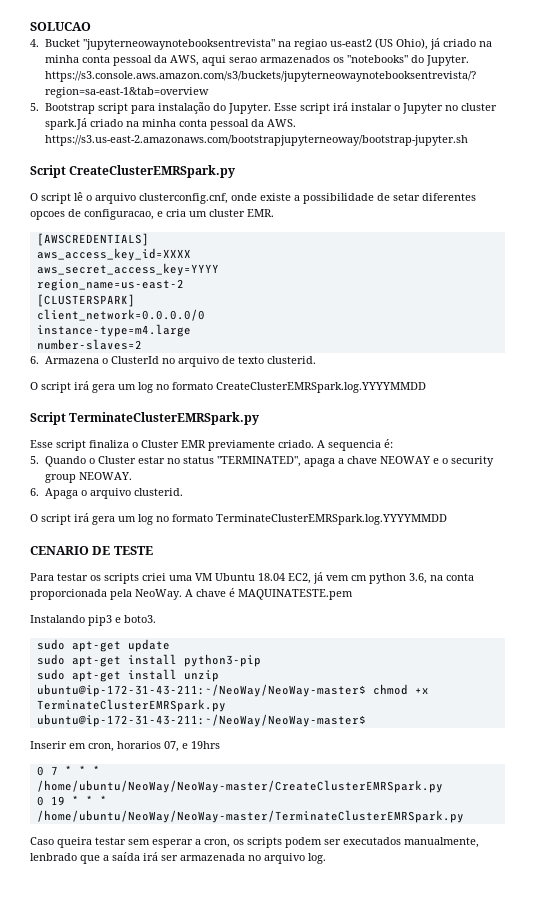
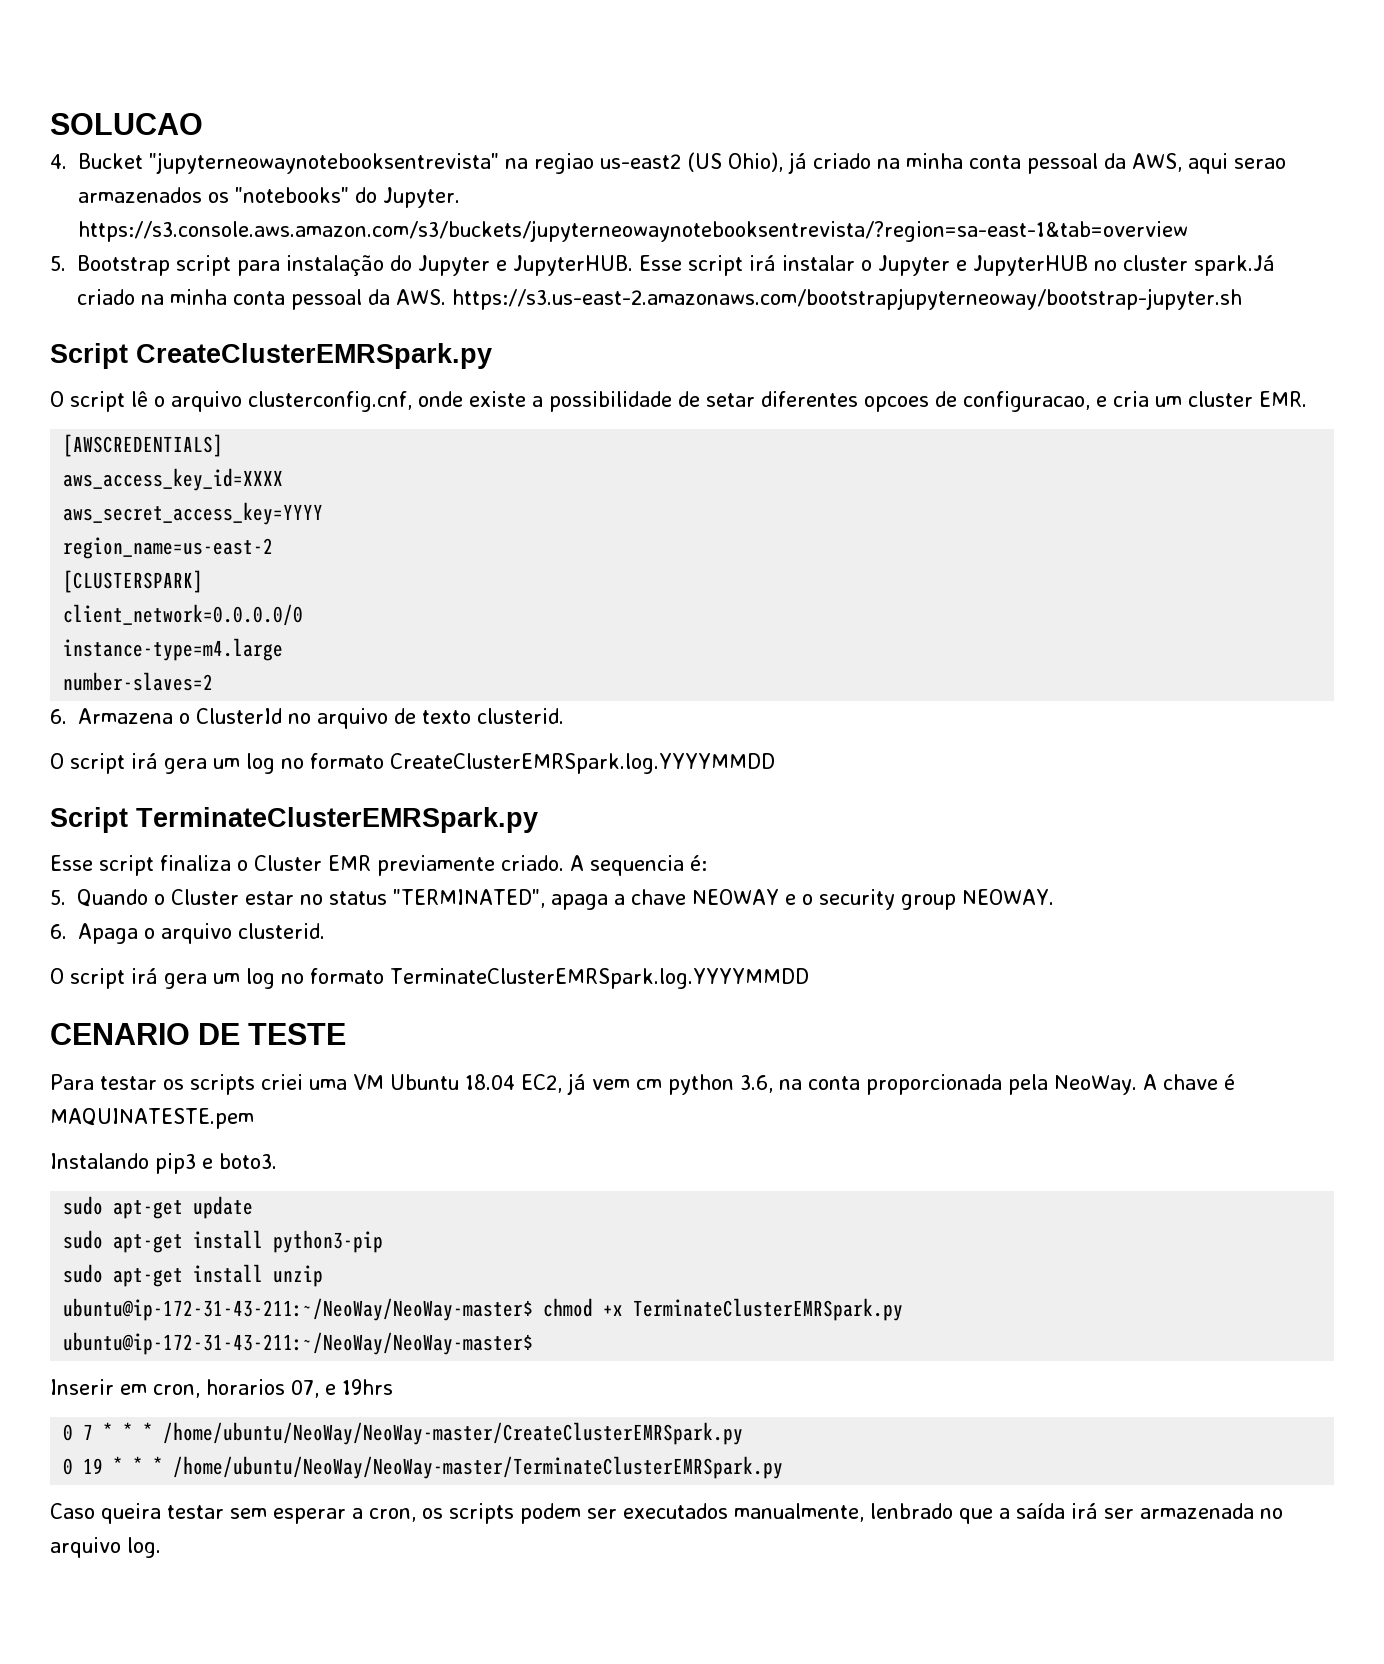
- 5. Bootstrap script para instalação do Jupyter.
+ 5. Bootstrap script para instalação do Jupyter e JupyterHUB.
- Esse script irá instalar o Jupyter no cluster spark.Já criado na minha conta pessoal da AWS. https://s3.us-east-2.amazonaws.com/bootstrapjupyterneoway/bootstrap-jupyter.sh
+ Esse script irá instalar o Jupyter e JupyterHUB no cluster spark.Já criado na minha conta pessoal da AWS. https://s3.us-east-2.amazonaws.com/bootstrapjupyterneoway/bootstrap-jupyter.sh

